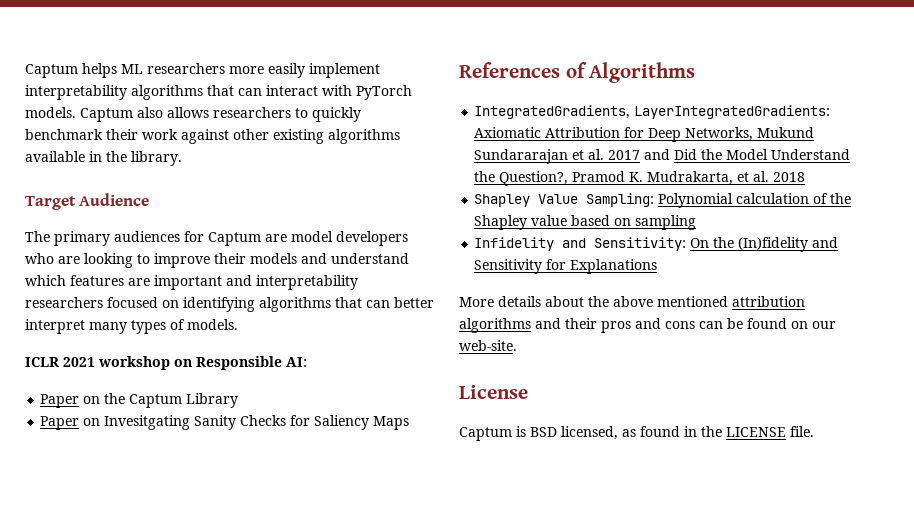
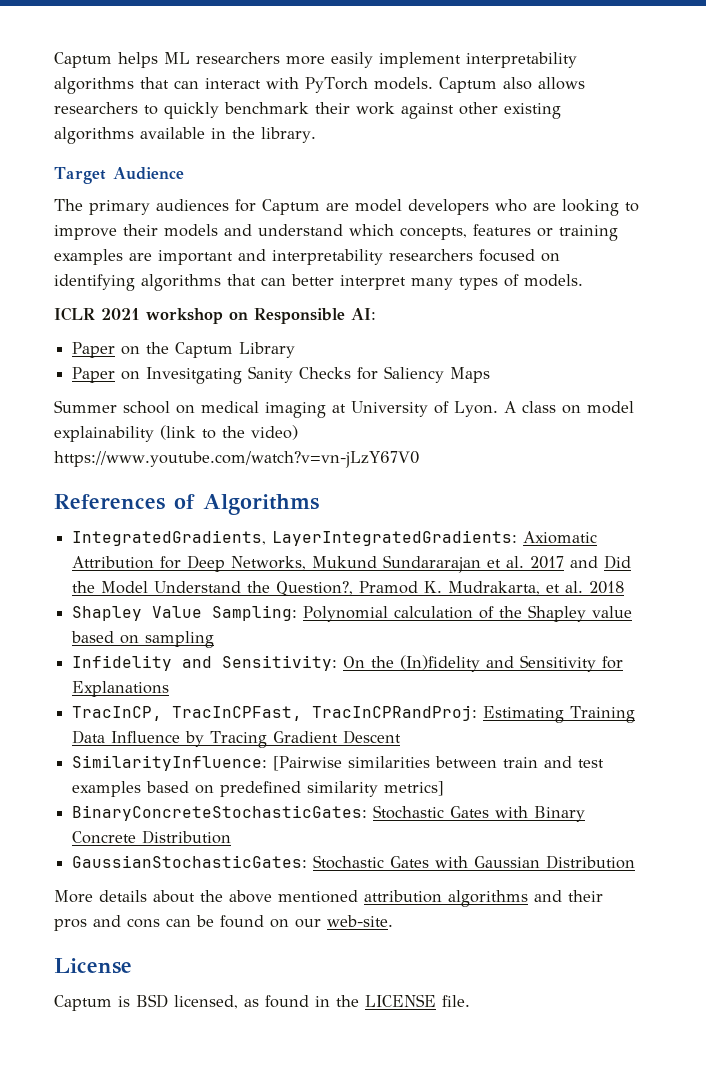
- The primary audiences for Captum are model developers who are looking to improve their models and understand which features are important and interpretability researchers focused on identifying algorithms that can better interpret many types of models.
+ The primary audiences for Captum are model developers who are looking to improve their models and understand which concepts, features or training examples are important and interpretability researchers focused on identifying algorithms that can better interpret many types of models.
+ Summer school on medical imaging at University of Lyon. A class on model explainability (link to the video) https://www.youtube.com/watch?v=vn-jLzY67V0
+ TracInCP, TracInCPFast, TracInCPRandProj: Estimating Training Data Influence by Tracing Gradient Descent
+ SimilarityInfluence: [Pairwise similarities between train and test examples based on predefined similarity metrics]
+ BinaryConcreteStochasticGates: Stochastic Gates with Binary Concrete Distribution
+ GaussianStochasticGates: Stochastic Gates with Gaussian Distribution

